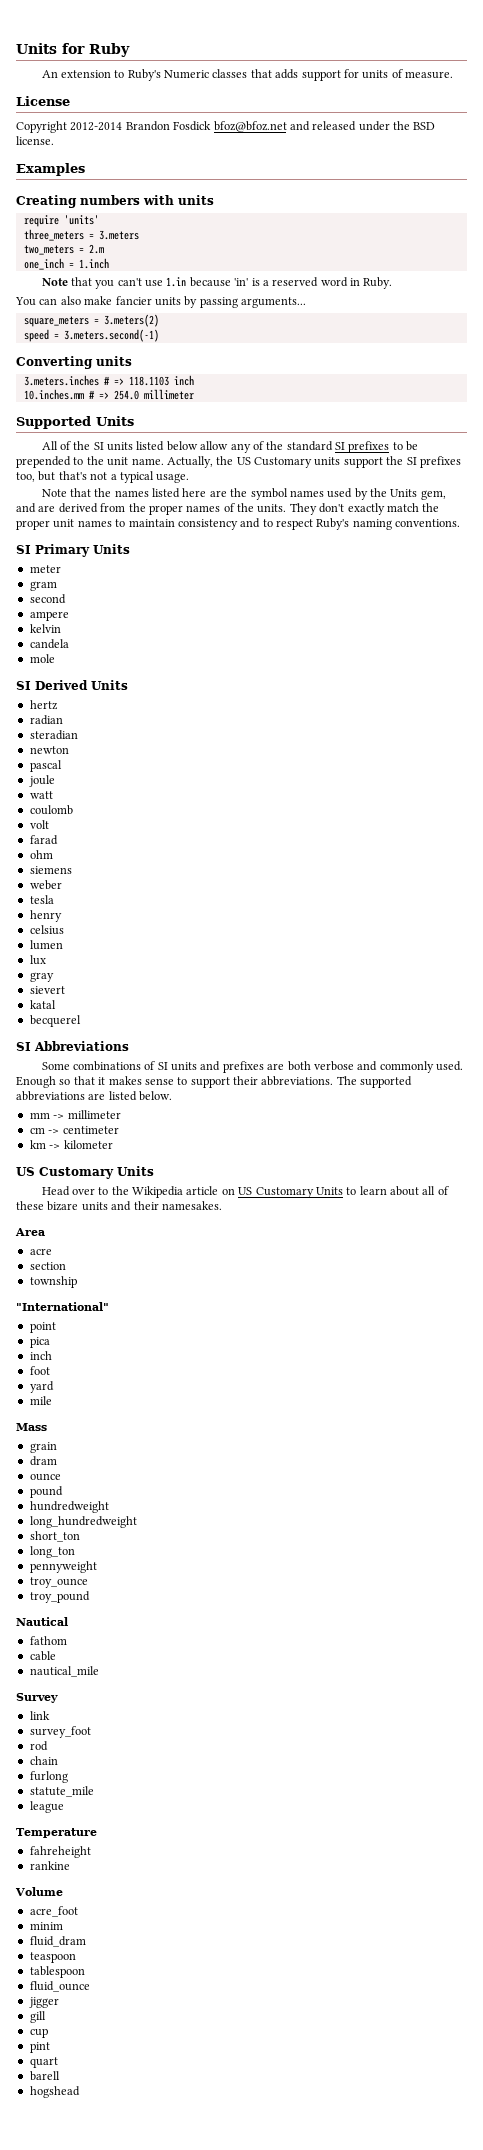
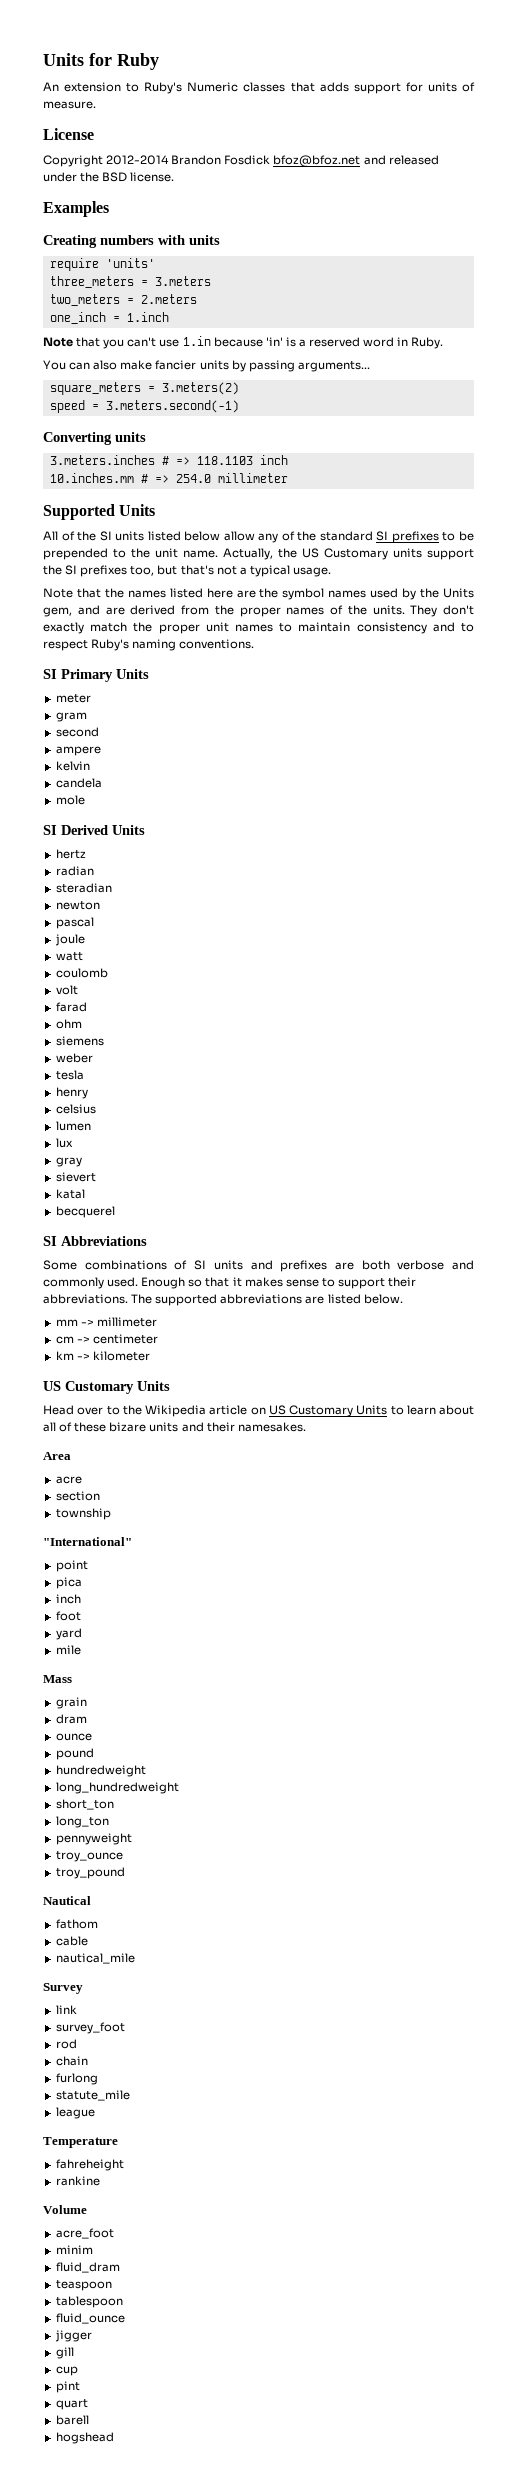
- two_meters = 2.m
+ two_meters = 2.meters

